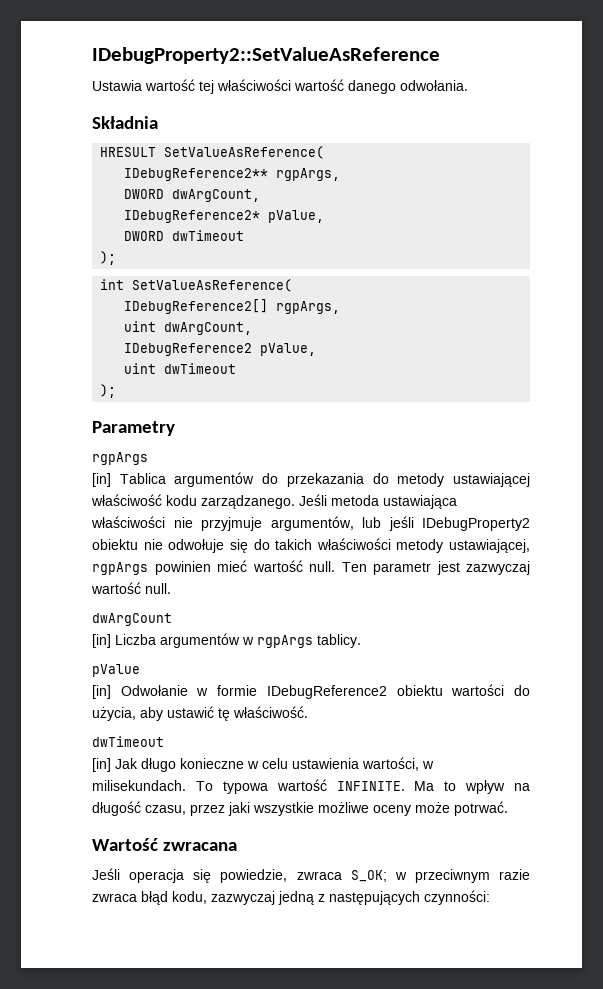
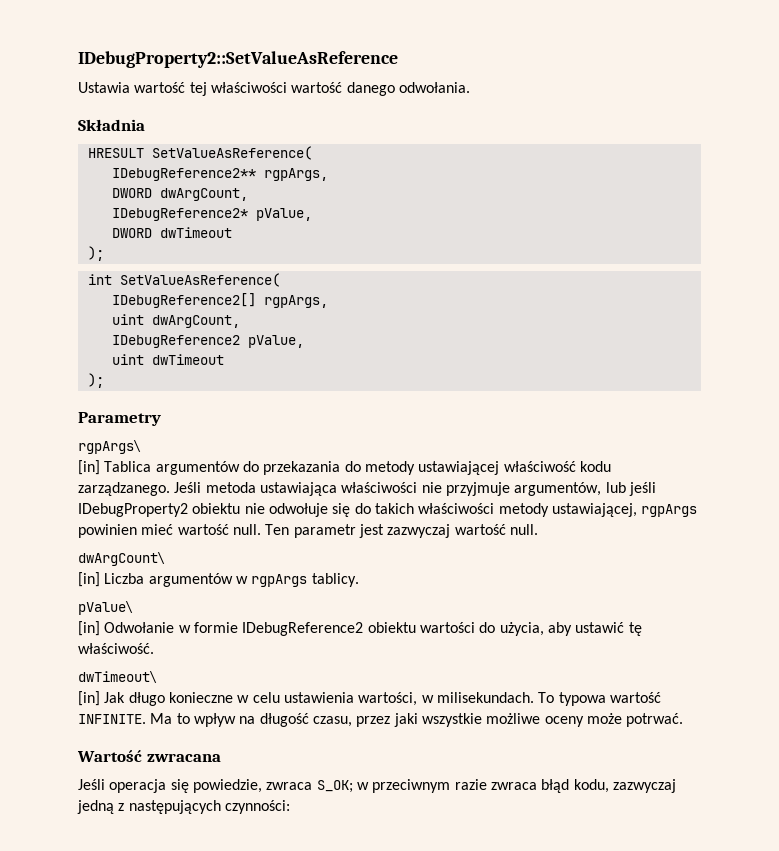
  Parametry
- rgpArgs
+ rgpArgs\
- dwArgCount
+ dwArgCount\
- pValue
+ pValue\
  [in] Odwołanie w formie IDebugReference2 obiektu wartości do użycia, aby ustawić tę właściwość.
- dwTimeout
+ dwTimeout\

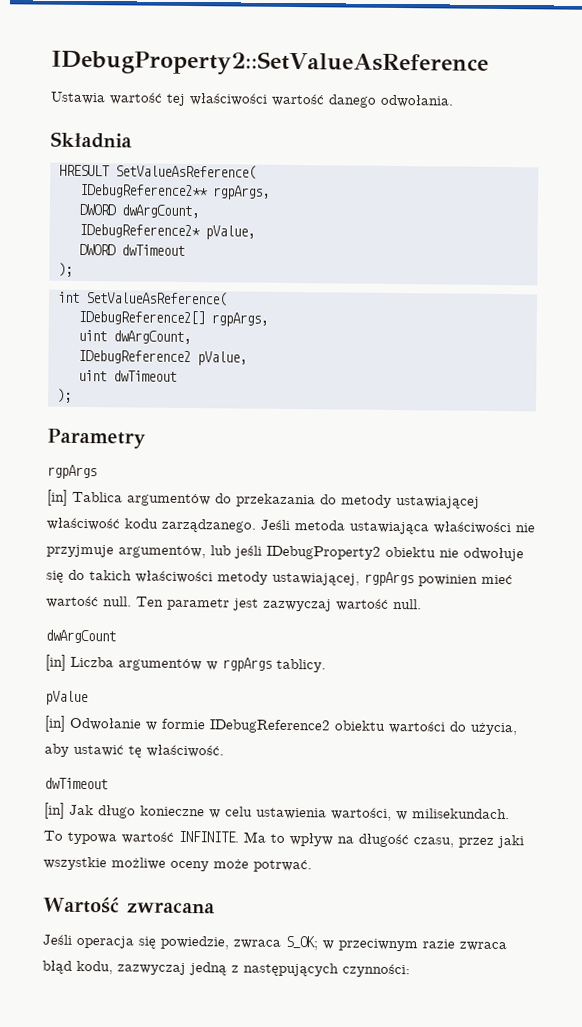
  Parametry
- rgpArgs\
+ rgpArgs
- dwArgCount\
+ dwArgCount
- pValue\
+ pValue
  [in] Odwołanie w formie IDebugReference2 obiektu wartości do użycia, aby ustawić tę właściwość.
- dwTimeout\
+ dwTimeout

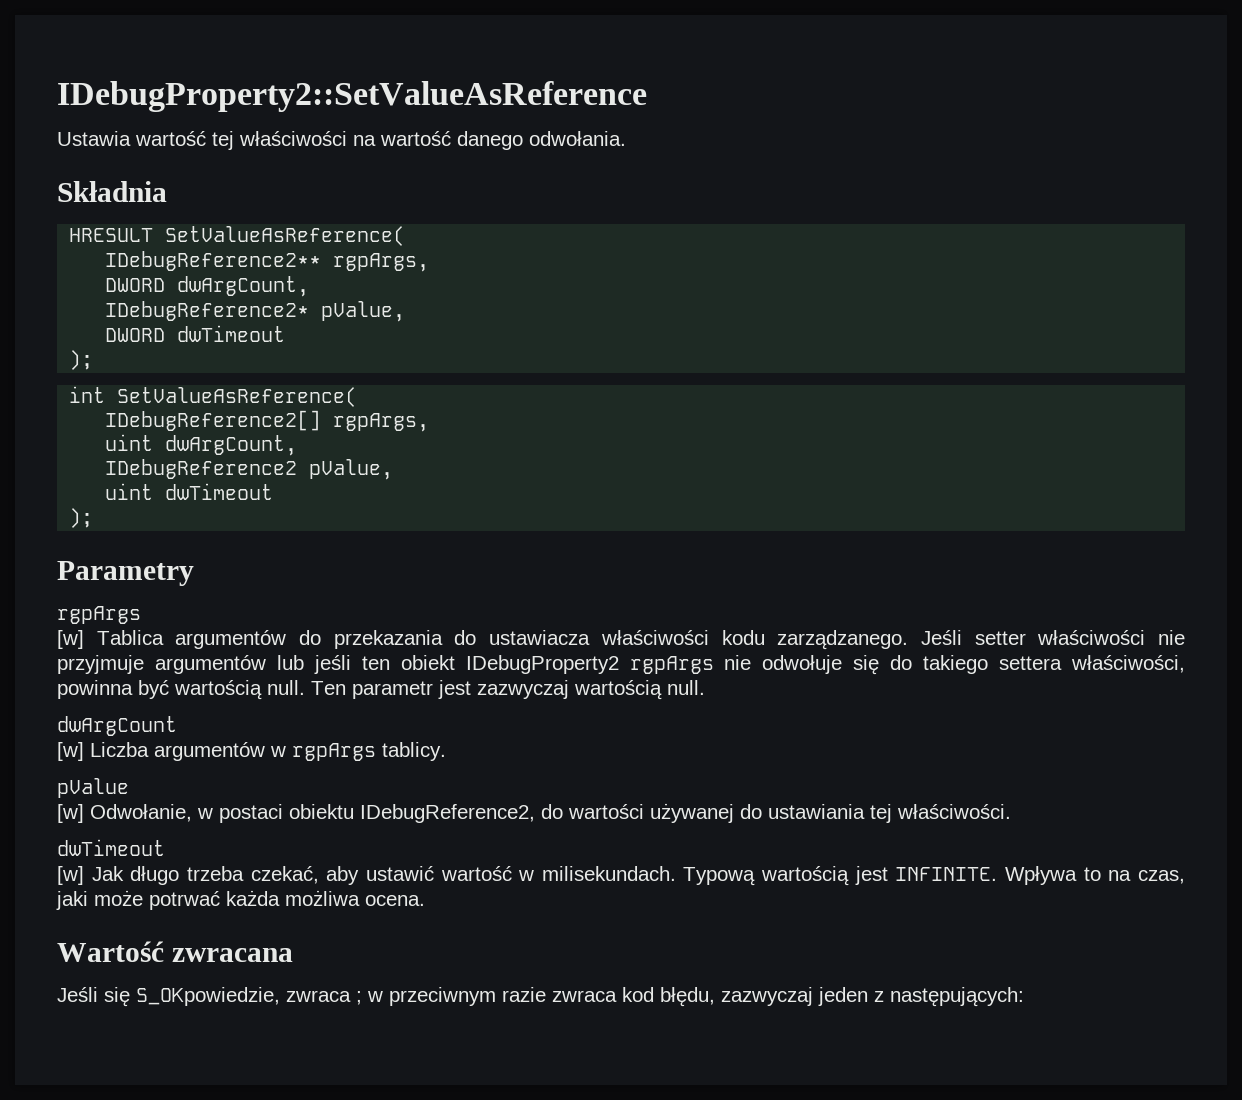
- Ustawia wartość tej właściwości wartość danego odwołania.
+ Ustawia wartość tej właściwości na wartość danego odwołania.
- [in] Tablica argumentów do przekazania do metody ustawiającej właściwość kodu zarządzanego.
+ [w] Tablica argumentów do przekazania do ustawiacza właściwości kodu zarządzanego.
- Jeśli metoda ustawiająca właściwości nie przyjmuje argumentów, lub jeśli IDebugProperty2 obiektu nie odwołuje się do takich właściwości metody ustawiającej, rgpArgs powinien mieć wartość null.
+ Jeśli setter właściwości nie przyjmuje argumentów lub jeśli ten obiekt IDebugProperty2 rgpArgs nie odwołuje się do takiego settera właściwości, powinna być wartością null.
- Ten parametr jest zazwyczaj wartość null.
+ Ten parametr jest zazwyczaj wartością null.
- [in] Liczba argumentów w rgpArgs tablicy.
+ [w] Liczba argumentów w rgpArgs tablicy.
- [in] Odwołanie w formie IDebugReference2 obiektu wartości do użycia, aby ustawić tę właściwość.
+ [w] Odwołanie, w postaci obiektu IDebugReference2, do wartości używanej do ustawiania tej właściwości.
  dwTimeout
- [in] Jak długo konieczne w celu ustawienia wartości, w milisekundach. To typowa wartość INFINITE. Ma to wpływ na długość czasu, przez jaki wszystkie możliwe oceny może potrwać.
+ [w] Jak długo trzeba czekać, aby ustawić wartość w milisekundach. Typową wartością jest INFINITE. Wpływa to na czas, jaki może potrwać każda możliwa ocena.
  Wartość zwracana
- Jeśli operacja się powiedzie, zwraca S_OK; w przeciwnym razie zwraca błąd kodu, zazwyczaj jedną z następujących czynności:
+ Jeśli się S_OKpowiedzie, zwraca ; w przeciwnym razie zwraca kod błędu, zazwyczaj jeden z następujących:

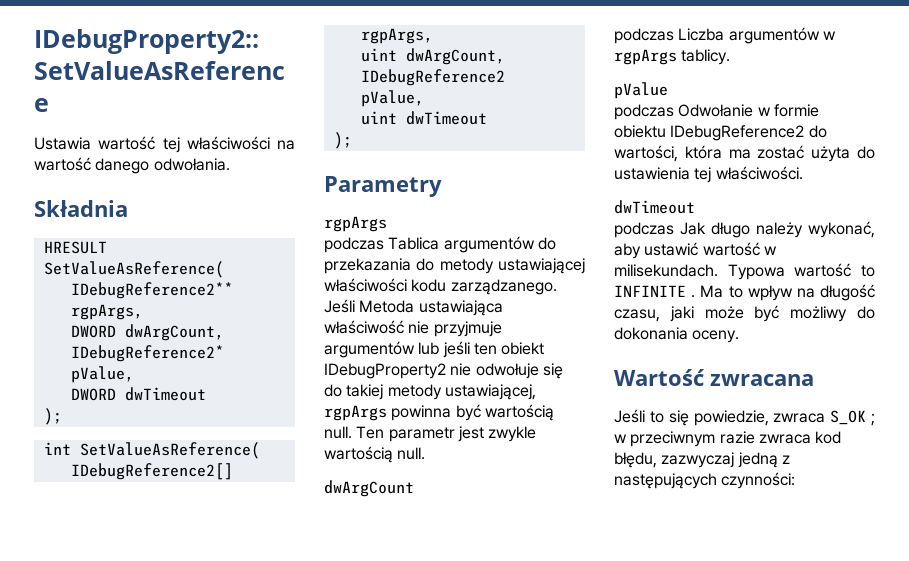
- [w] Tablica argumentów do przekazania do ustawiacza właściwości kodu zarządzanego.
+ podczas Tablica argumentów do przekazania do metody ustawiającej właściwości kodu zarządzanego.
- Jeśli setter właściwości nie przyjmuje argumentów lub jeśli ten obiekt IDebugProperty2 rgpArgs nie odwołuje się do takiego settera właściwości, powinna być wartością null.
+ Jeśli Metoda ustawiająca właściwość nie przyjmuje argumentów lub jeśli ten obiekt IDebugProperty2 nie odwołuje się do takiej metody ustawiającej, rgpArgs powinna być wartością null.
- Ten parametr jest zazwyczaj wartością null.
+ Ten parametr jest zwykle wartością null.
- [w] Liczba argumentów w rgpArgs tablicy.
+ podczas Liczba argumentów w rgpArgs tablicy.
- [w] Odwołanie, w postaci obiektu IDebugReference2, do wartości używanej do ustawiania tej właściwości.
+ podczas Odwołanie w formie obiektu IDebugReference2 do wartości, która ma zostać użyta do ustawienia tej właściwości.
- [w] Jak długo trzeba czekać, aby ustawić wartość w milisekundach.
+ podczas Jak długo należy wykonać, aby ustawić wartość w milisekundach.
- Typową wartością jest INFINITE. Wpływa to na czas, jaki może potrwać każda możliwa ocena.
+ Typowa wartość to INFINITE . Ma to wpływ na długość czasu, jaki może być możliwy do dokonania oceny.
  Wartość zwracana
- Jeśli się S_OKpowiedzie, zwraca ; w przeciwnym razie zwraca kod błędu, zazwyczaj jeden z następujących:
+ Jeśli to się powiedzie, zwraca S_OK ; w przeciwnym razie zwraca kod błędu, zazwyczaj jedną z następujących czynności:

